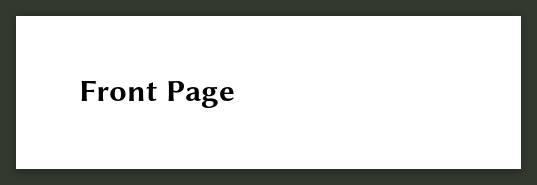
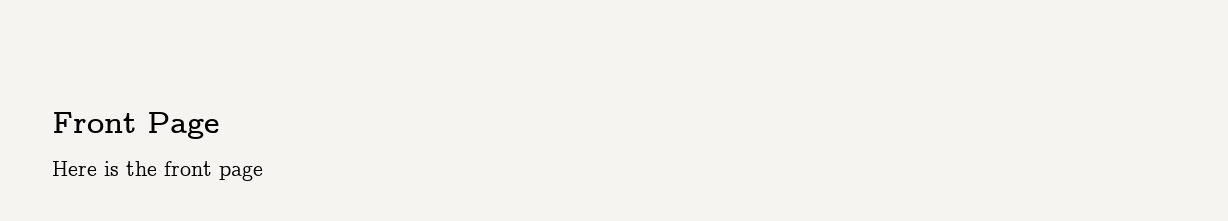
+ Here is the front page

